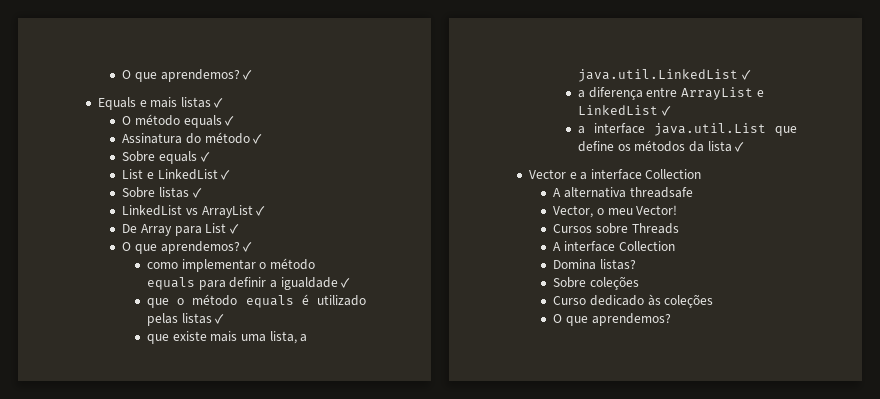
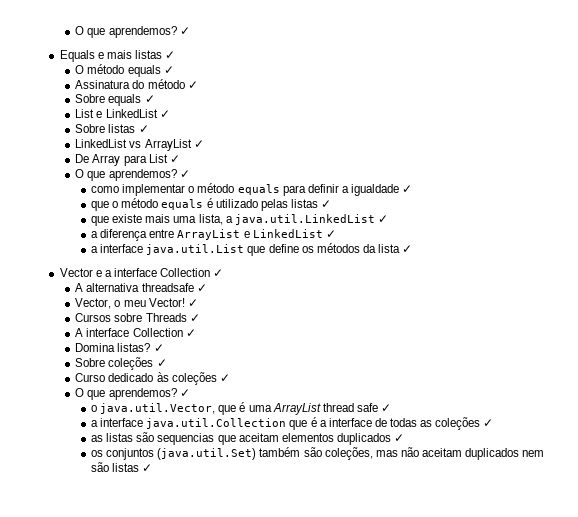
- Vector e a interface Collection
+ Vector e a interface Collection ✓
- A alternativa threadsafe
+ A alternativa threadsafe ✓
- Vector, o meu Vector!
+ Vector, o meu Vector! ✓
- Cursos sobre Threads
+ Cursos sobre Threads ✓
- A interface Collection
+ A interface Collection ✓
- Domina listas?
+ Domina listas? ✓
- Sobre coleções
+ Sobre coleções ✓
- Curso dedicado às coleções
- O que aprendemos?
+ Curso dedicado às coleções ✓
+ O que aprendemos? ✓
+ o java.util.Vector, que é uma ArrayList thread safe ✓
+ a interface java.util.Collection que é a interface de todas as coleções ✓
+ as listas são sequencias que aceitam elementos duplicados ✓
+ os conjuntos (java.util.Set) também são coleções, mas não aceitam duplicados nem são listas ✓

